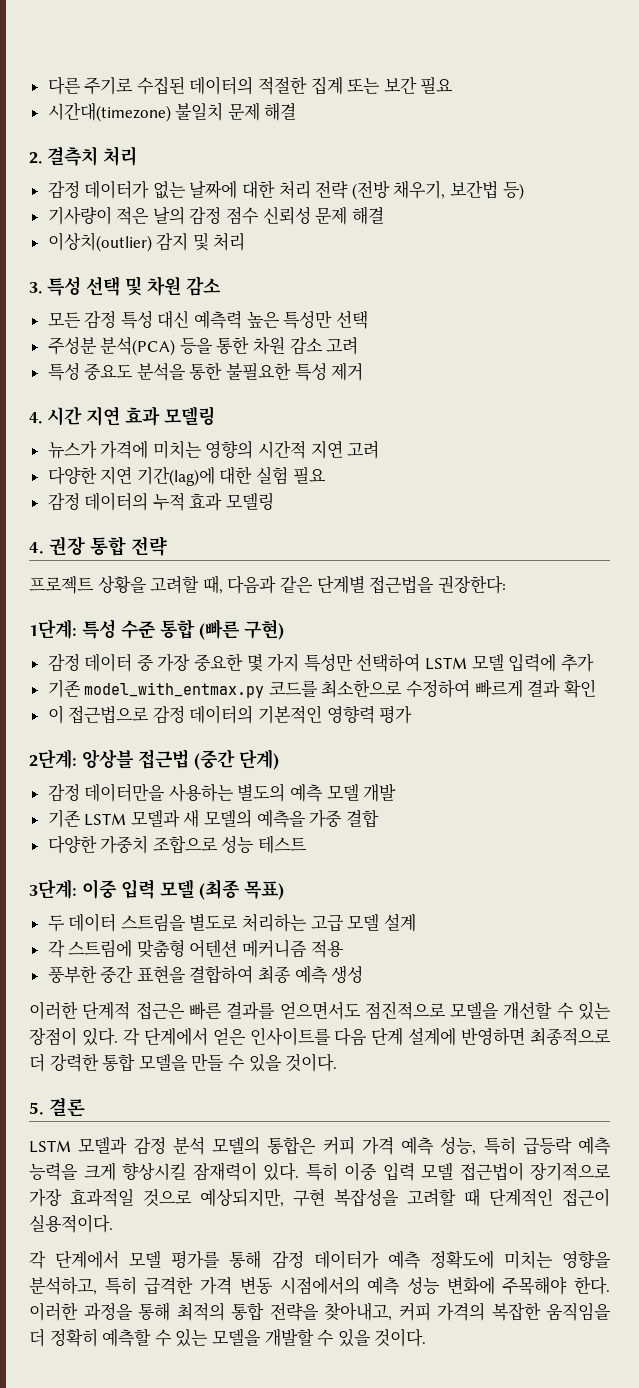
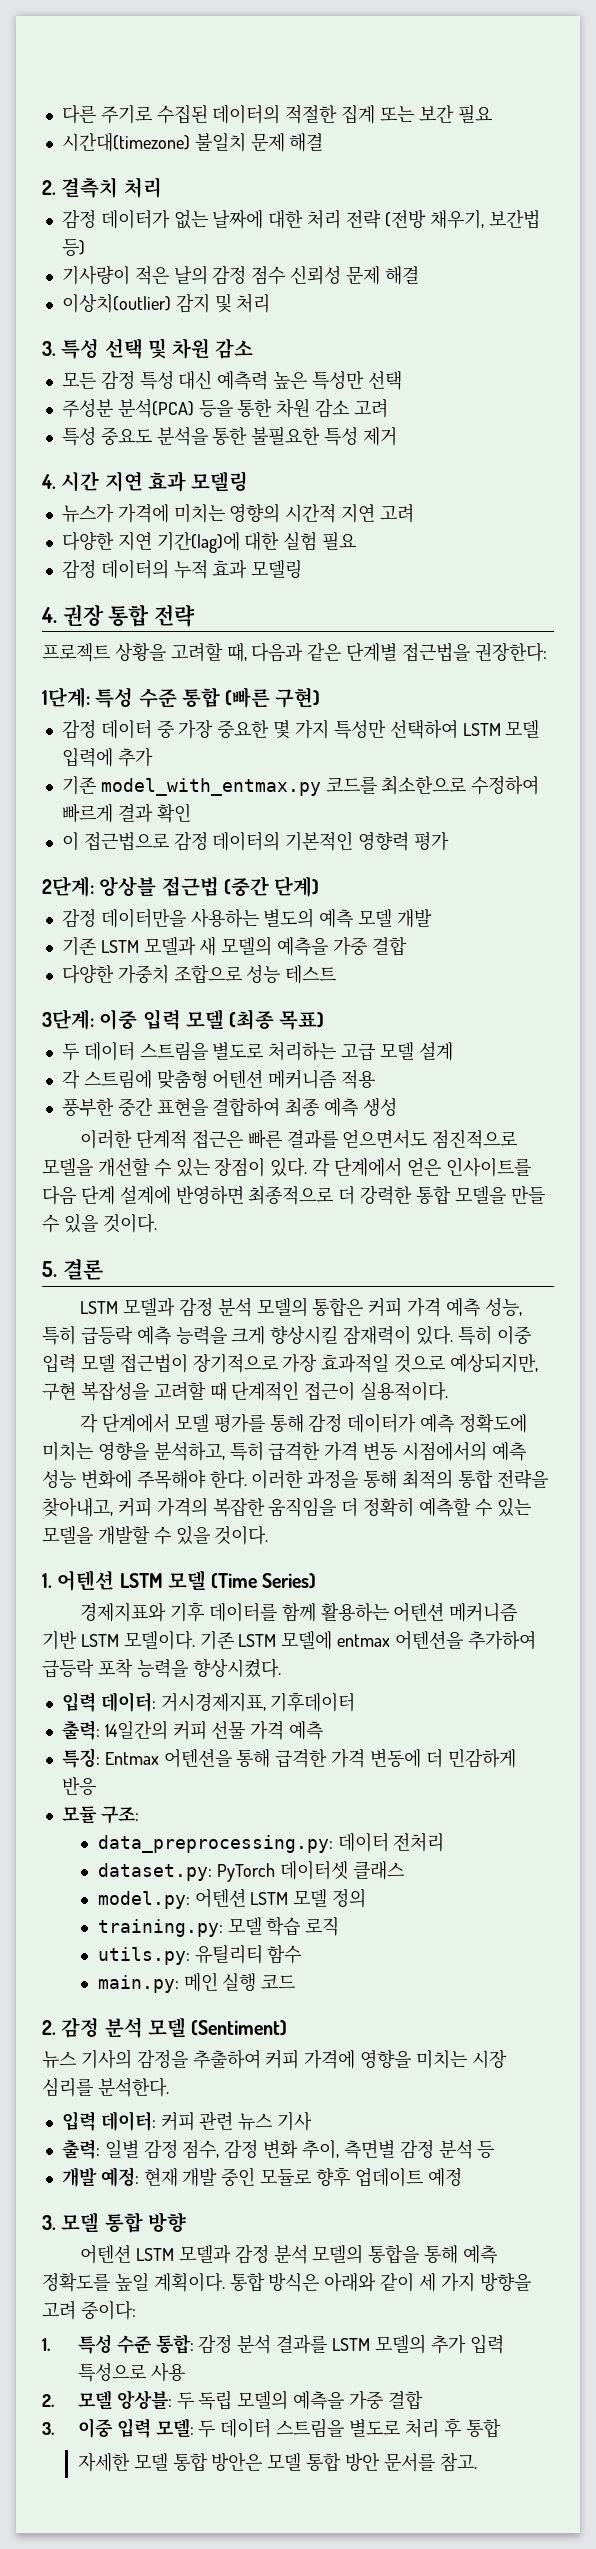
+ 1. 어텐션 LSTM 모델 (Time Series)
+ 경제지표와 기후 데이터를 함께 활용하는 어텐션 메커니즘 기반 LSTM 모델이다. 기존 LSTM 모델에 entmax 어텐션을 추가하여 급등락 포착 능력을 향상시켰다.
+ 입력 데이터: 거시경제지표, 기후데이터
+ 출력: 14일간의 커피 선물 가격 예측
+ 특징: Entmax 어텐션을 통해 급격한 가격 변동에 더 민감하게 반응
+ 모듈 구조:
+ data_preprocessing.py: 데이터 전처리
+ dataset.py: PyTorch 데이터셋 클래스
+ model.py: 어텐션 LSTM 모델 정의
+ training.py: 모델 학습 로직
+ utils.py: 유틸리티 함수
+ main.py: 메인 실행 코드
+ 2. 감정 분석 모델 (Sentiment)
+ 뉴스 기사의 감정을 추출하여 커피 가격에 영향을 미치는 시장 심리를 분석한다.
+ 입력 데이터: 커피 관련 뉴스 기사
+ 출력: 일별 감정 점수, 감정 변화 추이, 측면별 감정 분석 등
+ 개발 예정: 현재 개발 중인 모듈로 향후 업데이트 예정
+ 3. 모델 통합 방향
+ 어텐션 LSTM 모델과 감정 분석 모델의 통합을 통해 예측 정확도를 높일 계획이다. 통합 방식은 아래와 같이 세 가지 방향을 고려 중이다:
+ 1. 특성 수준 통합: 감정 분석 결과를 LSTM 모델의 추가 입력 특성으로 사용
+ 2. 모델 앙상블: 두 독립 모델의 예측을 가중 결합
+ 3. 이중 입력 모델: 두 데이터 스트림을 별도로 처리 후 통합
+ 자세한 모델 통합 방안은 모델 통합 방안 문서를 참고.

